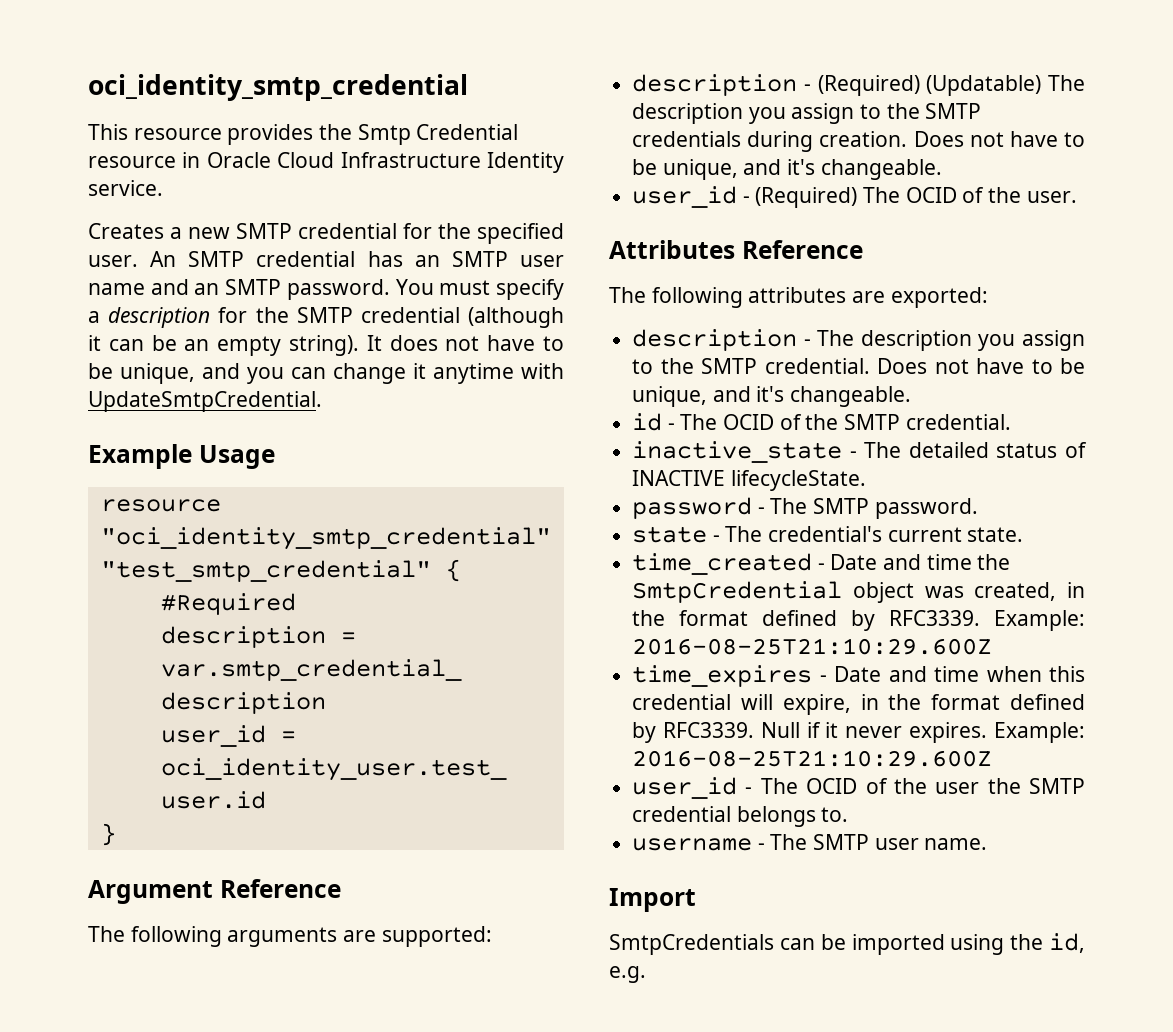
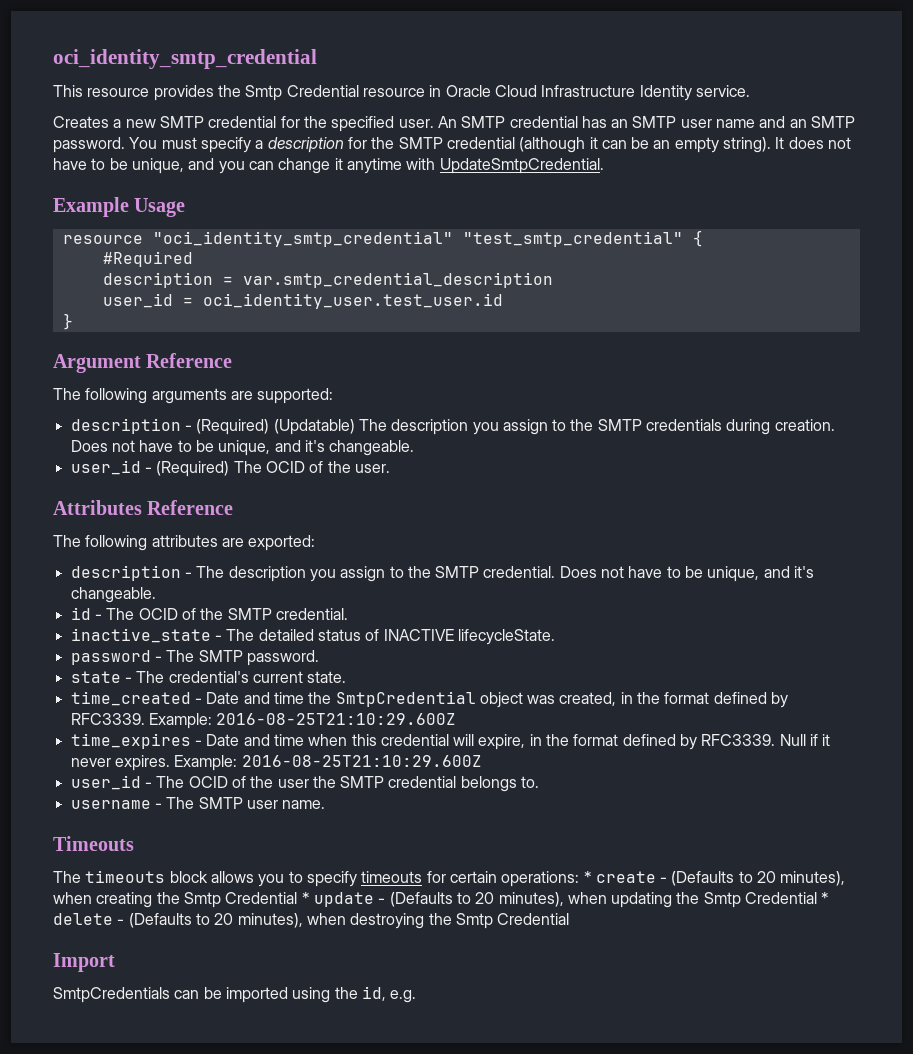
+ Timeouts
+ The timeouts block allows you to specify timeouts for certain operations: * create - (Defaults to 20 minutes), when creating the Smtp Credential * update - (Defaults to 20 minutes), when updating the Smtp Credential * delete - (Defaults to 20 minutes), when destroying the Smtp Credential

